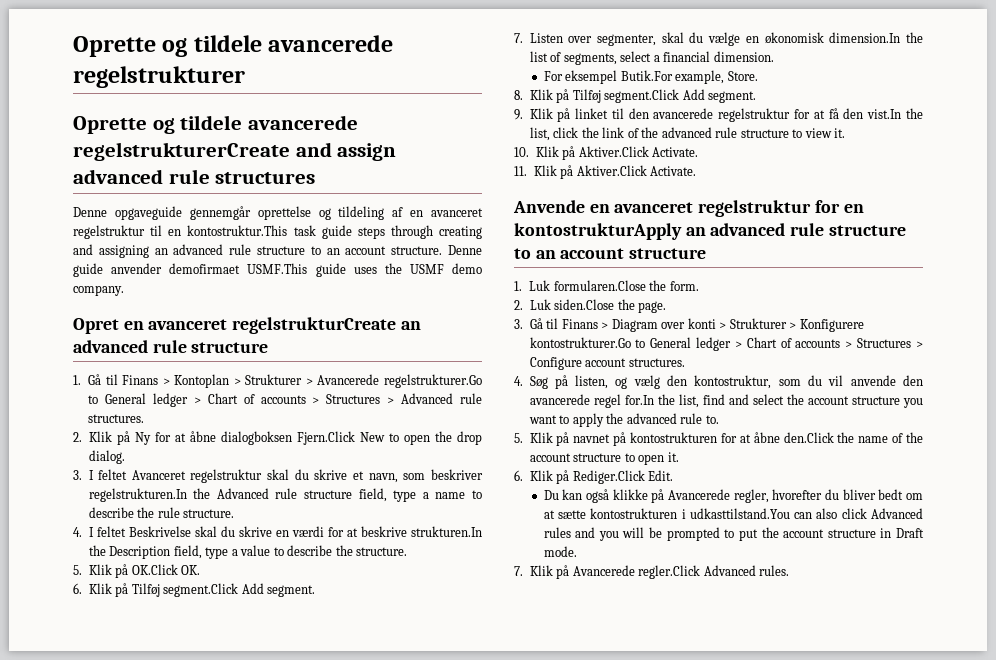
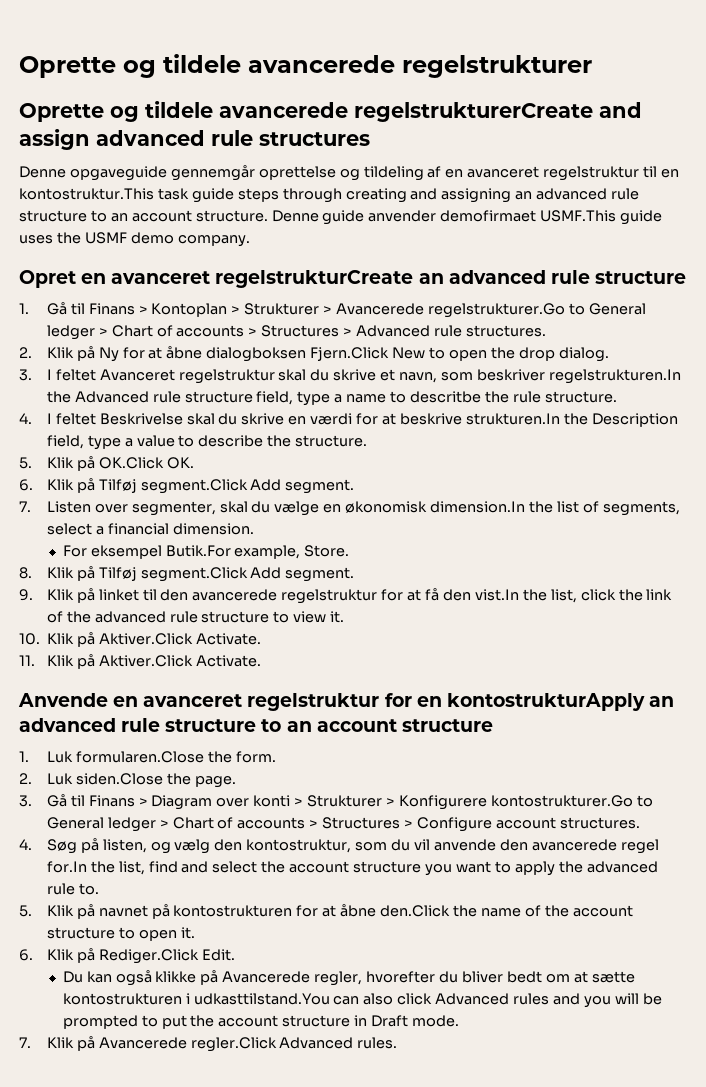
- 3. I feltet Avanceret regelstruktur skal du skrive et navn, som beskriver regelstrukturen.In the Advanced rule structure field, type a name to describe the rule structure.
+ 3. I feltet Avanceret regelstruktur skal du skrive et navn, som beskriver regelstrukturen.In the Advanced rule structure field, type a name to descritbe the rule structure.

